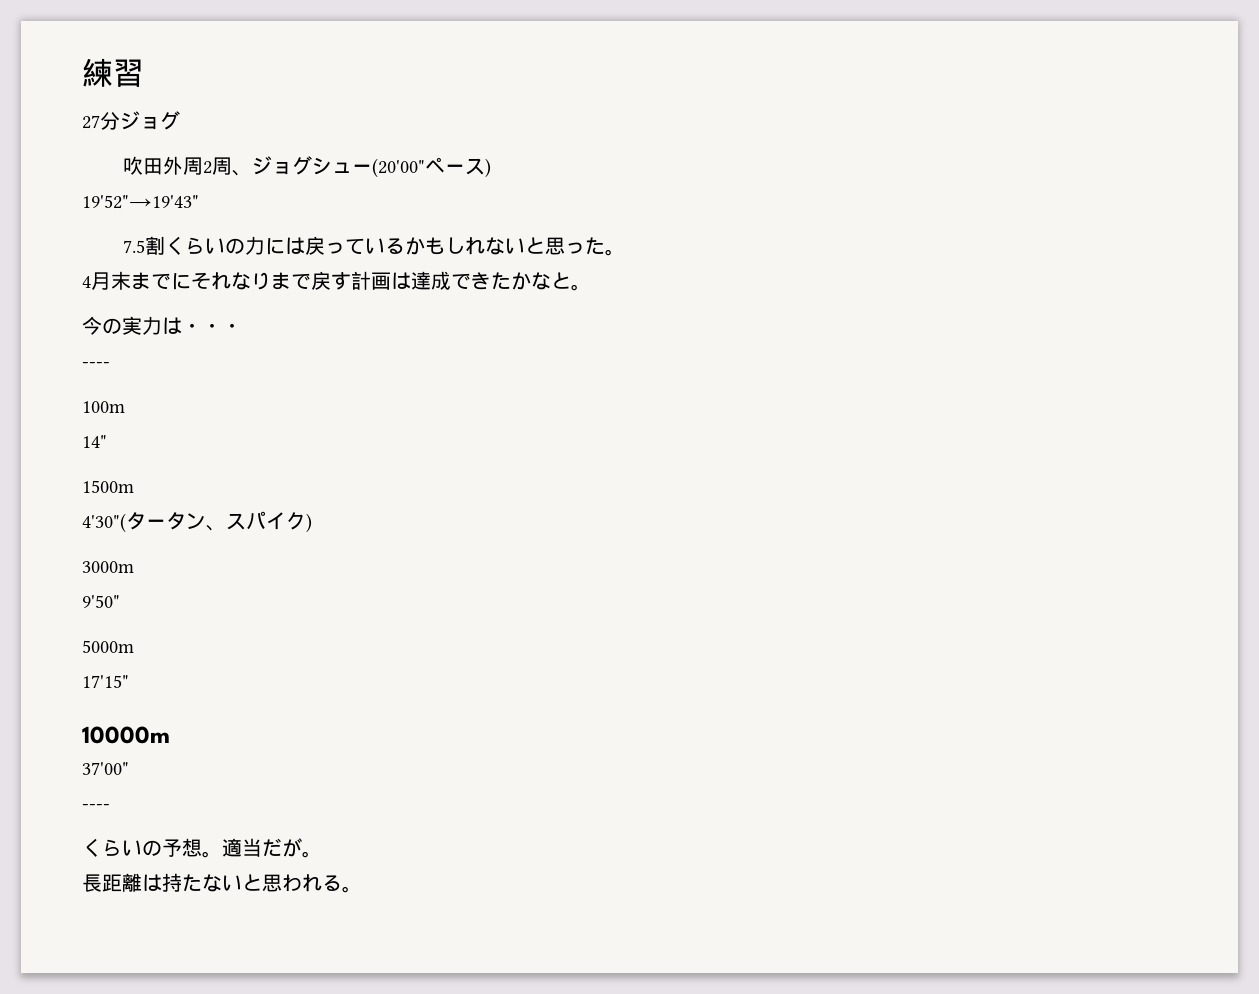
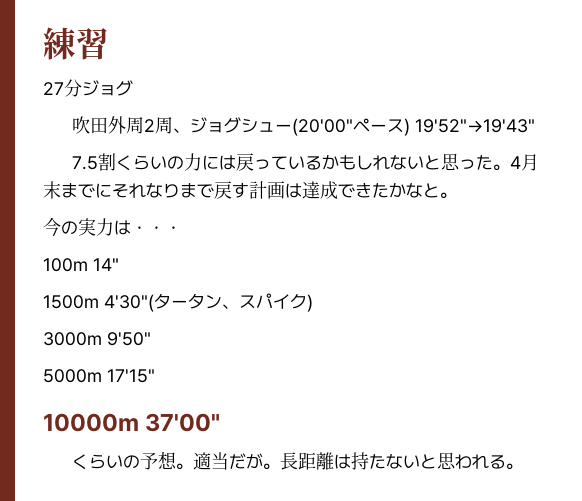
- 吹田外周2周、ジョグシュー(20'00"ペース)
- 19'52"→19'43"
+ 吹田外周2周、ジョグシュー(20'00"ペース) 19'52"→19'43"
- 7.5割くらいの力には戻っているかもしれないと思った。
- 4月末までにそれなりまで戻す計画は達成できたかなと。
+ 7.5割くらいの力には戻っているかもしれないと思った。4月末までにそれなりまで戻す計画は達成できたかなと。
  今の実力は・・・
- ----
- 100m
- 14"
+ 100m 14"
- 1500m
- 4'30"(タータン、スパイク)
+ 1500m 4'30"(タータン、スパイク)
- 3000m
- 9'50"
+ 3000m 9'50"
- 5000m
- 17'15"
+ 5000m 17'15"
- 10000m
- 37'00"
- ----
+ 10000m 37'00"
- 適当だが。
- 長距離は持たないと思われる。
+ 適当だが。長距離は持たないと思われる。

